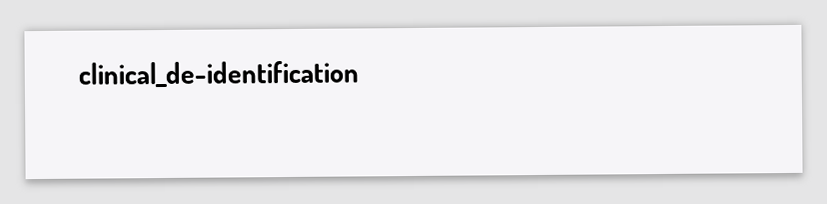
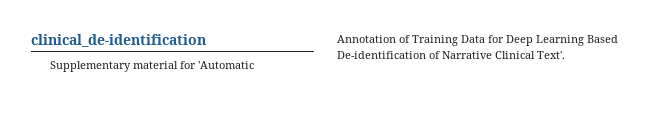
+ Supplementary material for 'Automatic Annotation of Training Data for Deep Learning Based De-identification of Narrative Clinical Text'.

